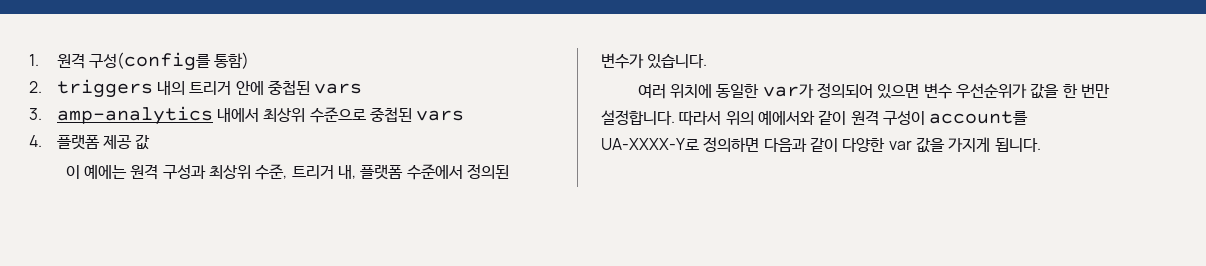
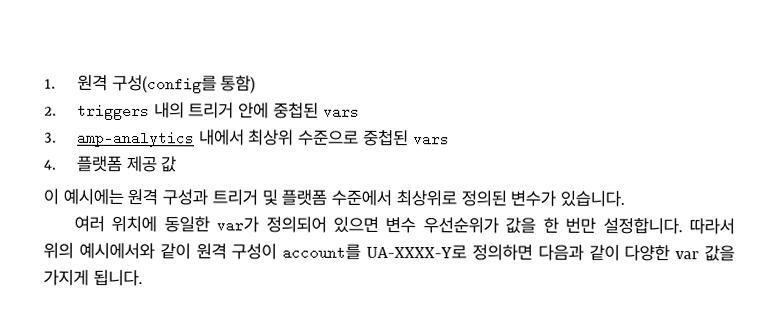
- 이 예에는 원격 구성과 최상위 수준, 트리거 내, 플랫폼 수준에서 정의된 변수가 있습니다.
+ 이 예시에는 원격 구성과 트리거 및 플랫폼 수준에서 최상위로 정의된 변수가 있습니다.
- 따라서 위의 예에서와 같이 원격 구성이 account를 UA-XXXX-Y로 정의하면 다음과 같이 다양한 var 값을 가지게 됩니다.
+ 따라서 위의 예시에서와 같이 원격 구성이 account를 UA-XXXX-Y로 정의하면 다음과 같이 다양한 var 값을 가지게 됩니다.

